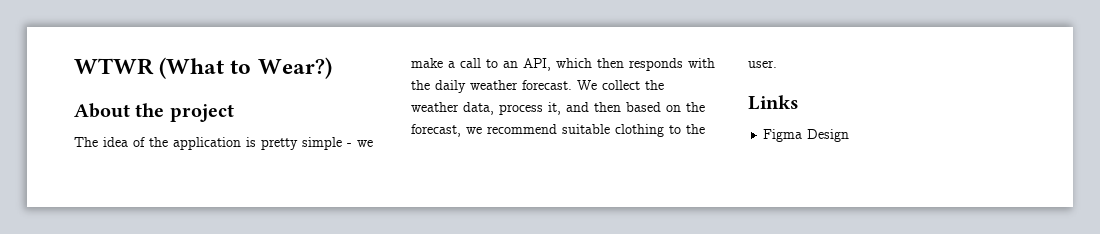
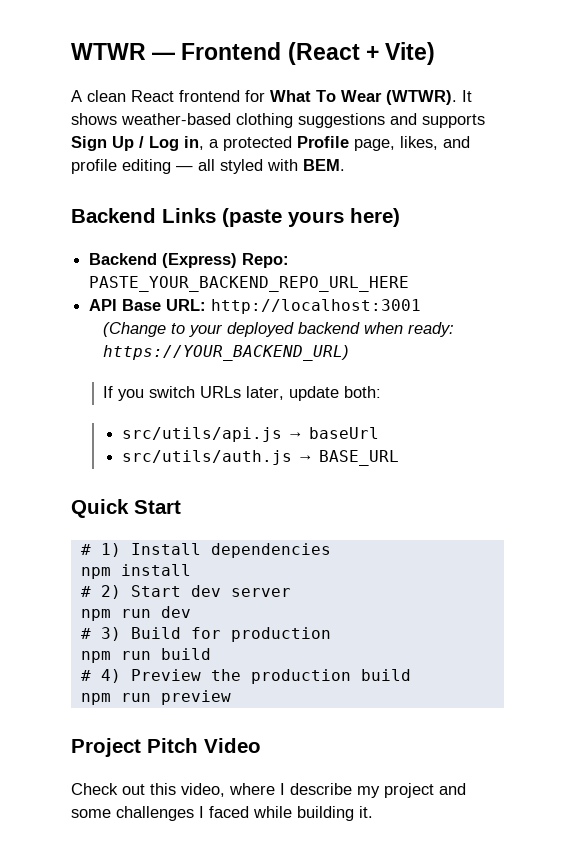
- WTWR (What to Wear?)
- About the project
- The idea of the application is pretty simple - we make a call to an API, which then responds with the daily weather forecast. We collect the weather data, process it, and then based on the forecast, we recommend suitable clothing to the user.
- Links
- Figma Design
+ WTWR — Frontend (React + Vite)
+ A clean React frontend for What To Wear (WTWR). It shows weather-based clothing suggestions and supports Sign Up / Log in, a protected Profile page, likes, and profile editing — all styled with BEM.
+ Backend Links (paste yours here)
+ Backend (Express) Repo: PASTE_YOUR_BACKEND_REPO_URL_HERE
+ API Base URL: http://localhost:3001
+ (Change to your deployed backend when ready: https://YOUR_BACKEND_URL)
+ If you switch URLs later, update both:
+ src/utils/api.js → baseUrl
+ src/utils/auth.js → BASE_URL
+ Quick Start
+ # 1) Install dependencies
+ npm install
+ # 2) Start dev server
+ npm run dev
+ # 3) Build for production
+ npm run build
+ # 4) Preview the production build
+ npm run preview
+ Project Pitch Video
+ Check out this video, where I describe my project and some challenges I faced while building it.

